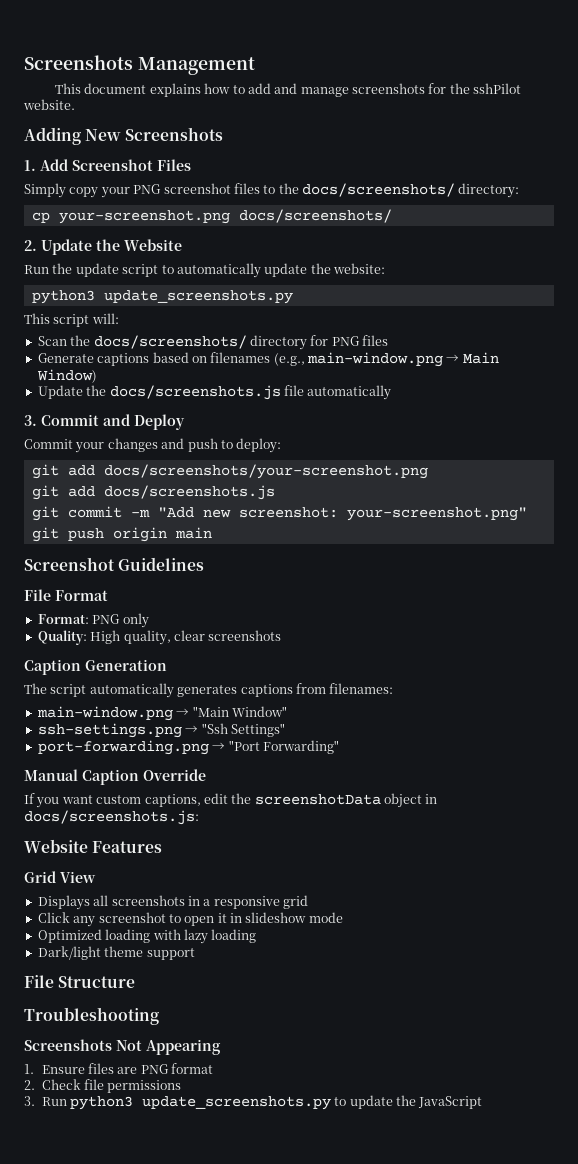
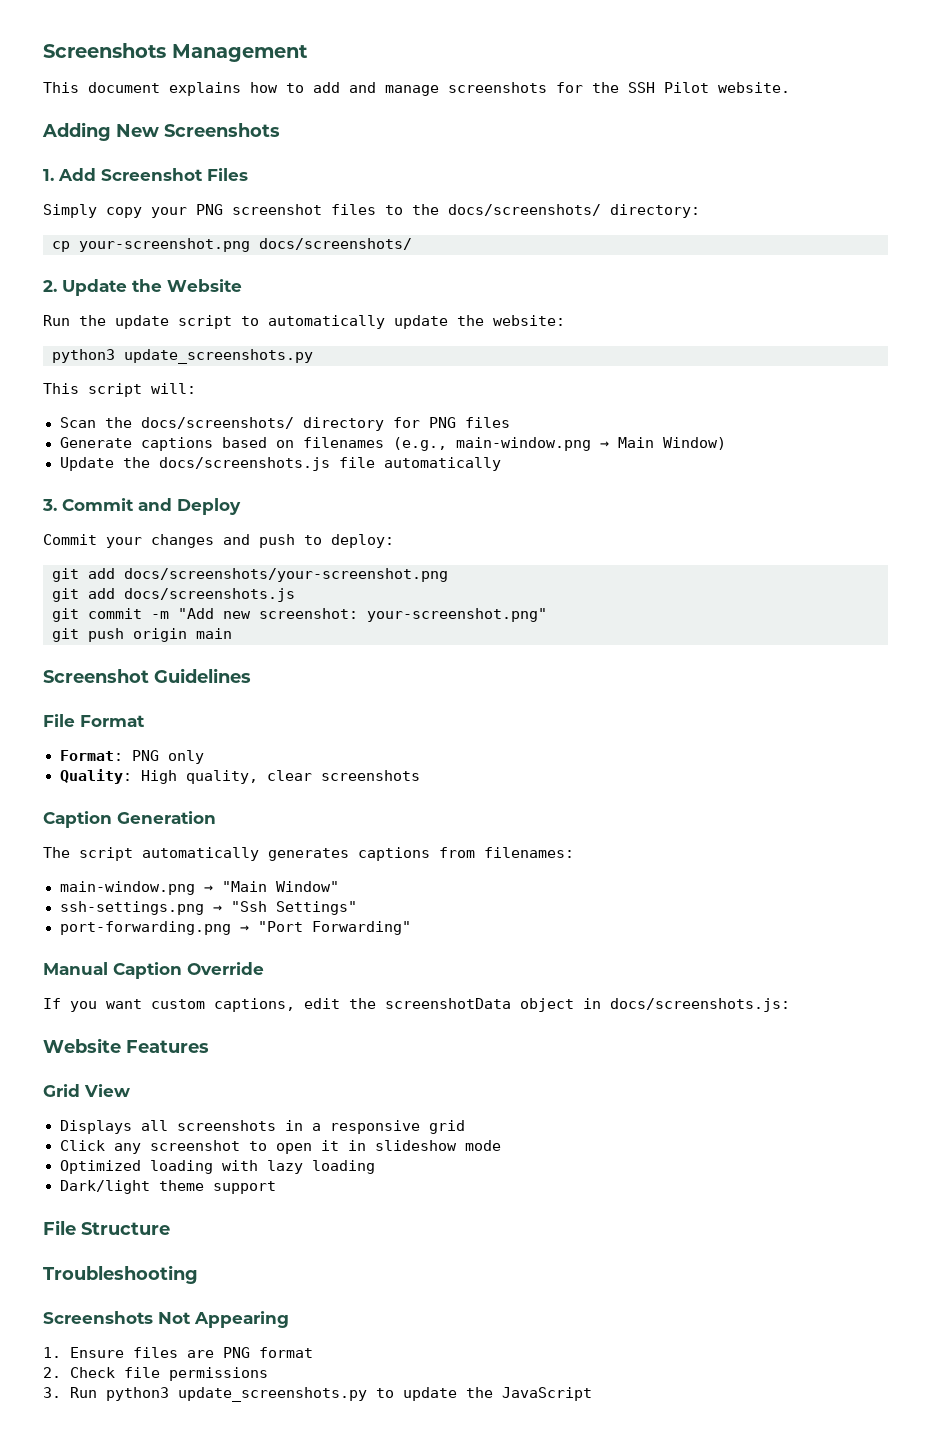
- This document explains how to add and manage screenshots for the sshPilot website.
+ This document explains how to add and manage screenshots for the SSH Pilot website.

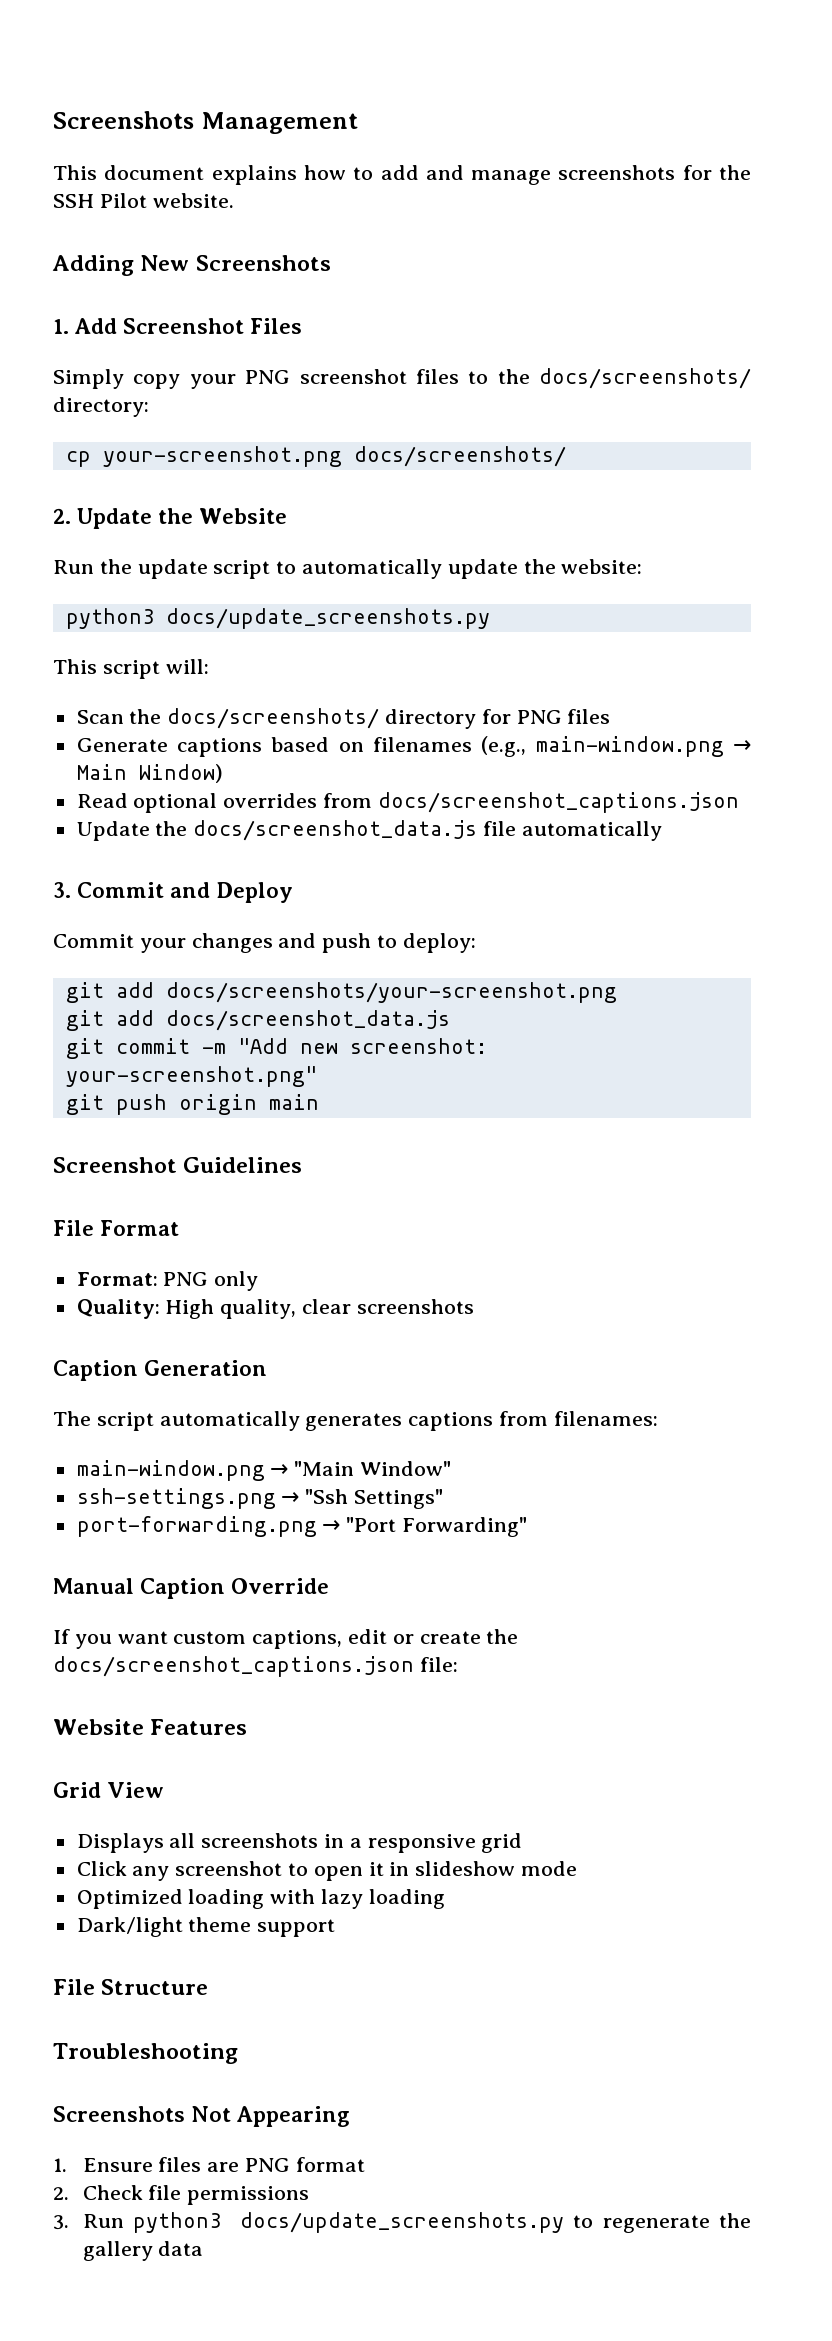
  Run the update script to automatically update the website:
- python3 update_screenshots.py
+ python3 docs/update_screenshots.py
- Update the docs/screenshots.js file automatically
+ Read optional overrides from docs/screenshot_captions.json
+ Update the docs/screenshot_data.js file automatically
- git add docs/screenshots.js
+ git add docs/screenshot_data.js
- If you want custom captions, edit the screenshotData object in docs/screenshots.js:
+ If you want custom captions, edit or create the docs/screenshot_captions.json file:
- 3. Run python3 update_screenshots.py to update the JavaScript
+ 3. Run python3 docs/update_screenshots.py to regenerate the gallery data

